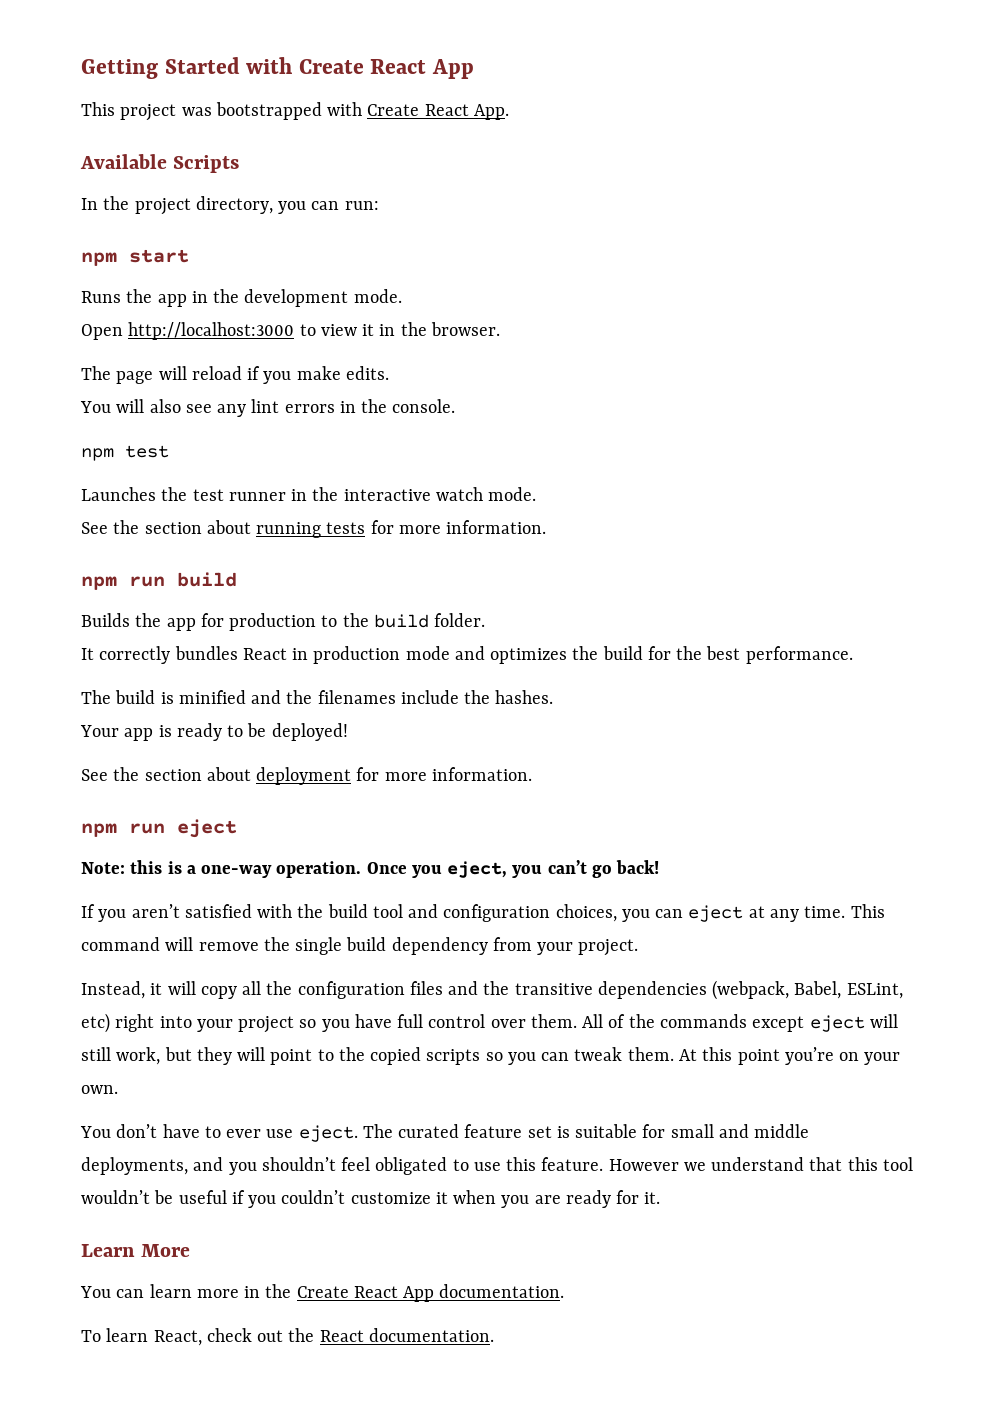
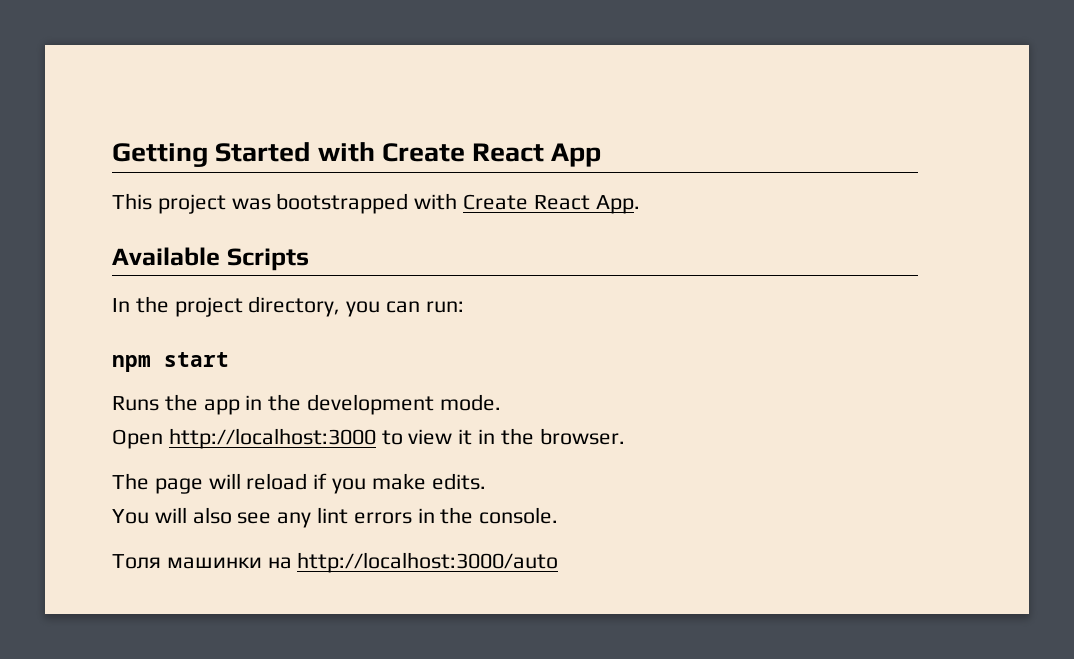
- npm test
- Launches the test runner in the interactive watch mode.
- See the section about running tests for more information.
- npm run build
- Builds the app for production to the build folder.
- It correctly bundles React in production mode and optimizes the build for the best performance.
- The build is minified and the filenames include the hashes.
- Your app is ready to be deployed!
- See the section about deployment for more information.
- npm run eject
- Note: this is a one-way operation. Once you eject, you can’t go back!
- If you aren’t satisfied with the build tool and configuration choices, you can eject at any time. This command will remove the single build dependency from your project.
- Instead, it will copy all the configuration files and the transitive dependencies (webpack, Babel, ESLint, etc) right into your project so you have full control over them. All of the commands except eject will still work, but they will point to the copied scripts so you can tweak them. At this point you’re on your own.
- You don’t have to ever use eject. The curated feature set is suitable for small and middle deployments, and you shouldn’t feel obligated to use this feature. However we understand that this tool wouldn’t be useful if you couldn’t customize it when you are ready for it.
- Learn More
- You can learn more in the Create React App documentation.
- To learn React, check out the React documentation.
+ Толя машинки на http://localhost:3000/auto

